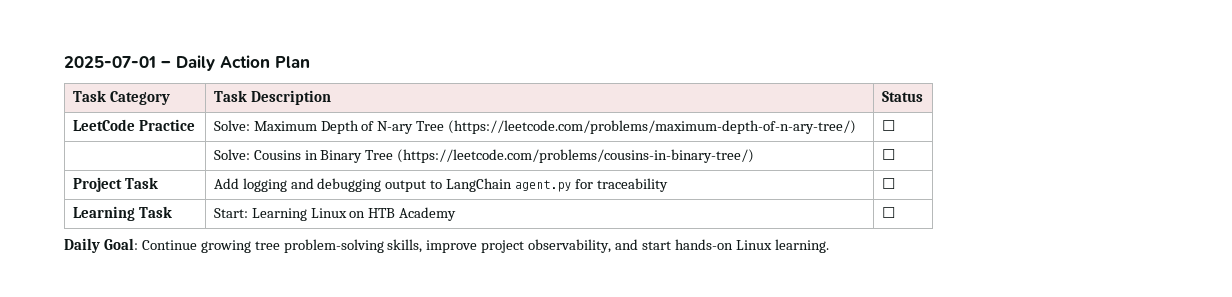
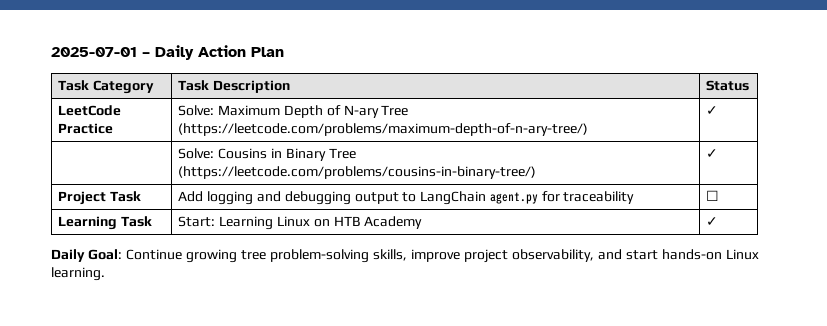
- LeetCode Practice | Solve: Maximum Depth of N-ary Tree (https://leetcode.com/problems/maximum-depth-of-n-ary-tree/) | ☐
+ LeetCode Practice | Solve: Maximum Depth of N-ary Tree (https://leetcode.com/problems/maximum-depth-of-n-ary-tree/) | ✓
- | Solve: Cousins in Binary Tree (https://leetcode.com/problems/cousins-in-binary-tree/) | ☐
+ | Solve: Cousins in Binary Tree (https://leetcode.com/problems/cousins-in-binary-tree/) | ✓
- Learning Task | Start: Learning Linux on HTB Academy | ☐
+ Learning Task | Start: Learning Linux on HTB Academy | ✓

